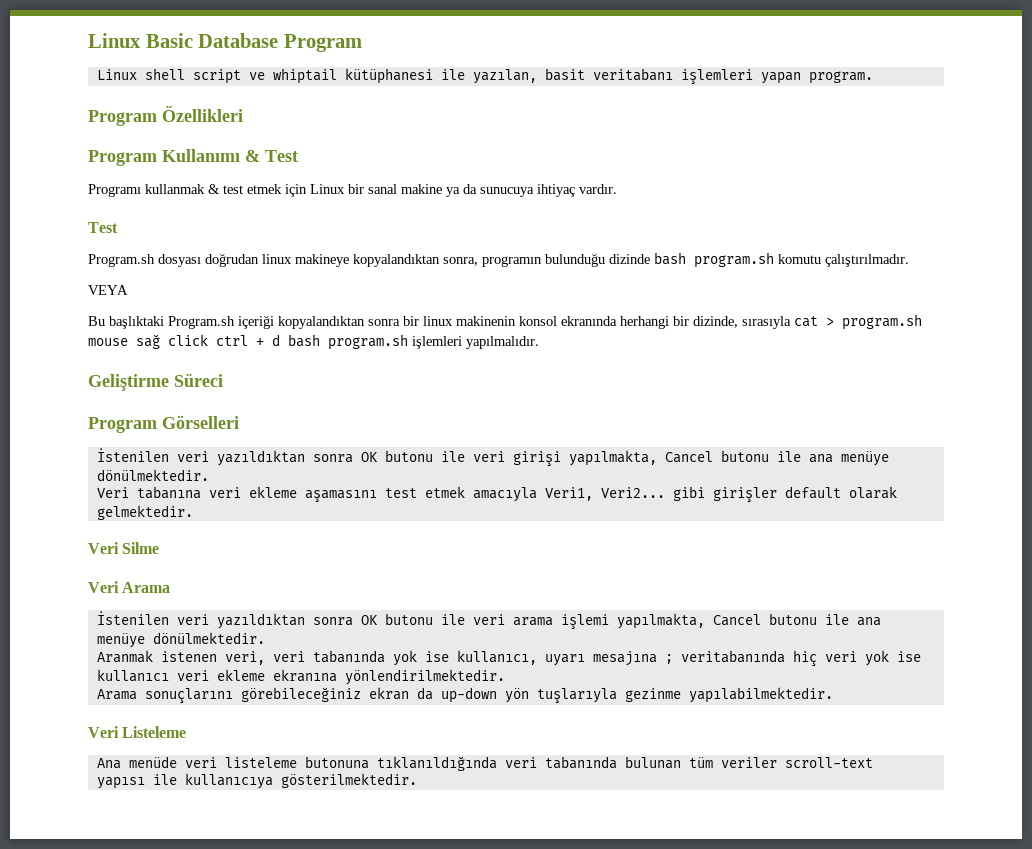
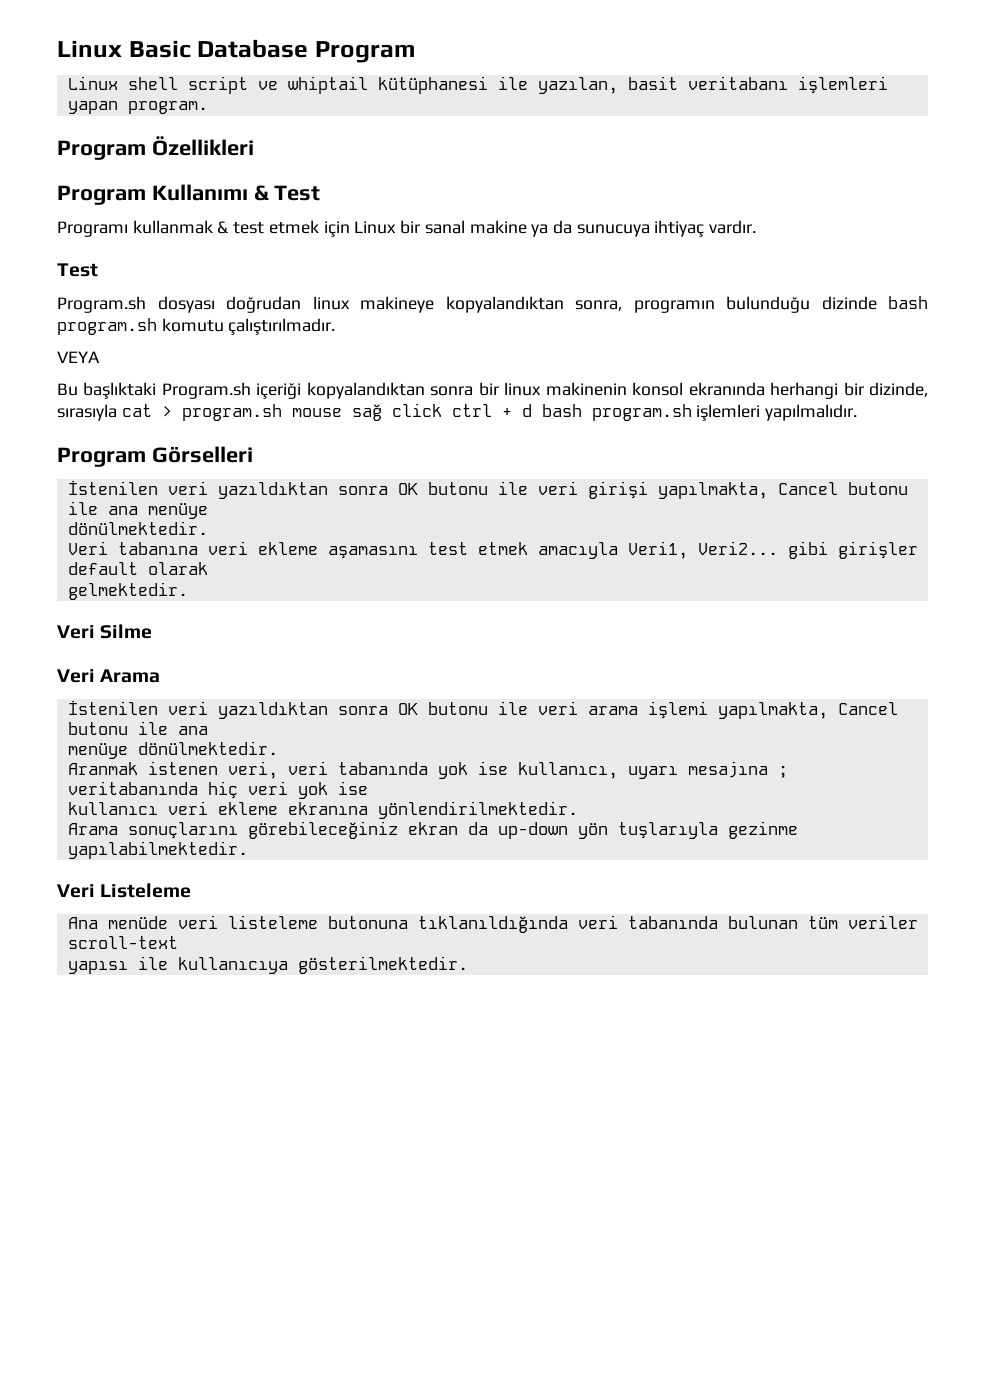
- Geliştirme Süreci

